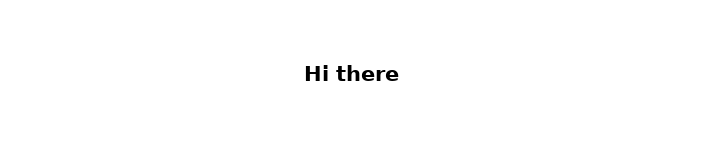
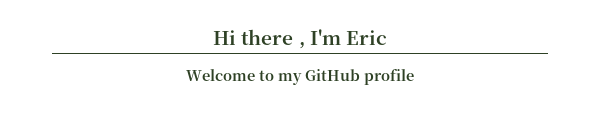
- Hi there
+ Hi there , I'm Eric
+ Welcome to my GitHub profile

